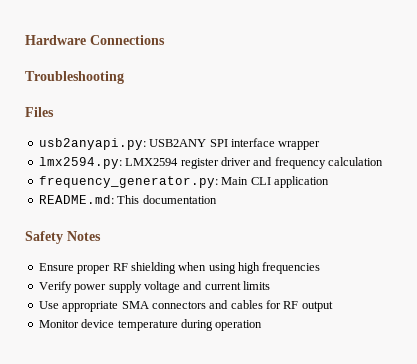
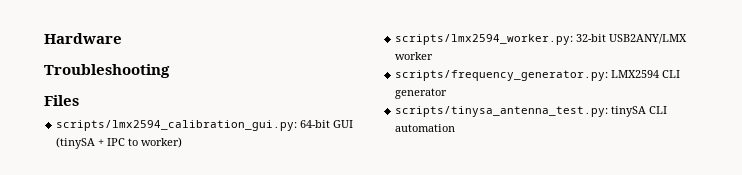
- Hardware Connections
+ Hardware
- usb2anyapi.py: USB2ANY SPI interface wrapper
- lmx2594.py: LMX2594 register driver and frequency calculation
- frequency_generator.py: Main CLI application
- README.md: This documentation
- Safety Notes
- Ensure proper RF shielding when using high frequencies
- Verify power supply voltage and current limits
- Use appropriate SMA connectors and cables for RF output
- Monitor device temperature during operation
+ scripts/lmx2594_calibration_gui.py: 64-bit GUI (tinySA + IPC to worker)
+ scripts/lmx2594_worker.py: 32-bit USB2ANY/LMX worker
+ scripts/frequency_generator.py: LMX2594 CLI generator
+ scripts/tinysa_antenna_test.py: tinySA CLI automation

